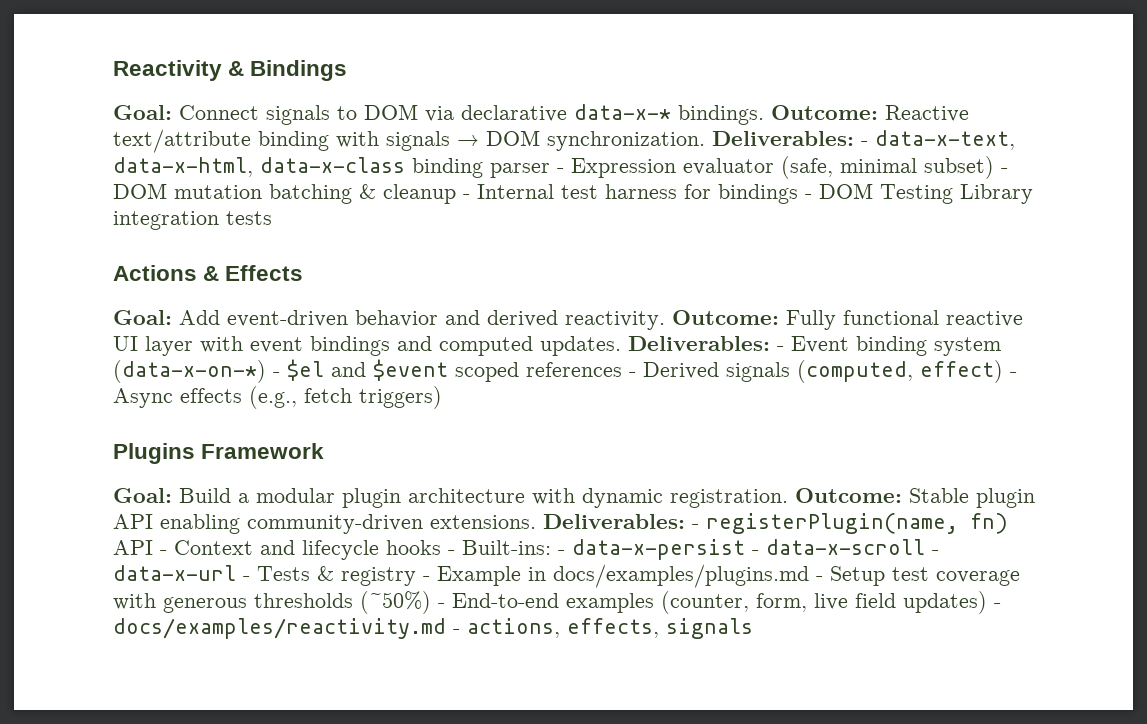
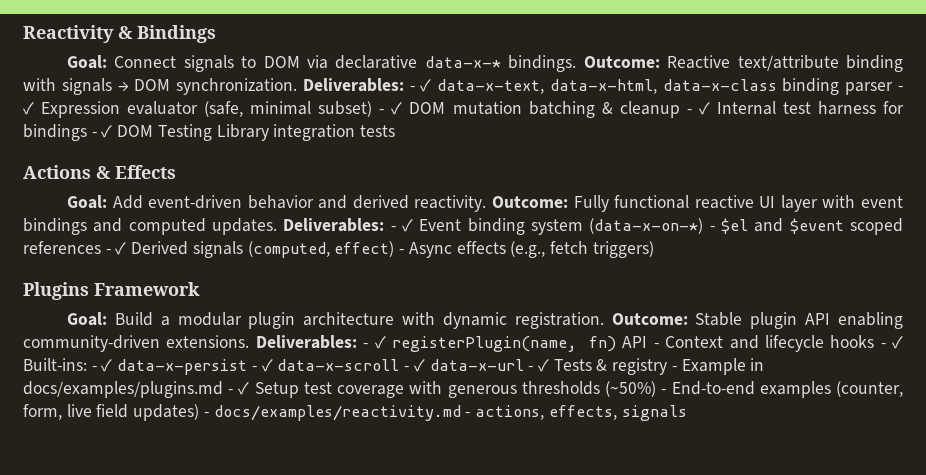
- Deliverables: - data-x-text, data-x-html, data-x-class binding parser - Expression evaluator (safe, minimal subset) - DOM mutation batching & cleanup - Internal test harness for bindings - DOM Testing Library integration tests
+ Deliverables: - ✓ data-x-text, data-x-html, data-x-class binding parser - ✓ Expression evaluator (safe, minimal subset) - ✓ DOM mutation batching & cleanup - ✓ Internal test harness for bindings - ✓ DOM Testing Library integration tests
- Deliverables: - Event binding system (data-x-on-*) - $el and $event scoped references - Derived signals (computed, effect) - Async effects (e.g., fetch triggers)
+ Deliverables: - ✓ Event binding system (data-x-on-*) - $el and $event scoped references - ✓ Derived signals (computed, effect) - Async effects (e.g., fetch triggers)
- Deliverables: - registerPlugin(name, fn) API - Context and lifecycle hooks - Built-ins: - data-x-persist - data-x-scroll - data-x-url - Tests & registry - Example in docs/examples/plugins.md - Setup test coverage with generous thresholds (~50%) - End-to-end examples (counter, form, live field updates) - docs/examples/reactivity.md - actions, effects, signals
+ Deliverables: - ✓ registerPlugin(name, fn) API - Context and lifecycle hooks - ✓ Built-ins: - ✓ data-x-persist - ✓ data-x-scroll - ✓ data-x-url - ✓ Tests & registry - Example in docs/examples/plugins.md - ✓ Setup test coverage with generous thresholds (~50%) - End-to-end examples (counter, form, live field updates) - docs/examples/reactivity.md - actions, effects, signals

